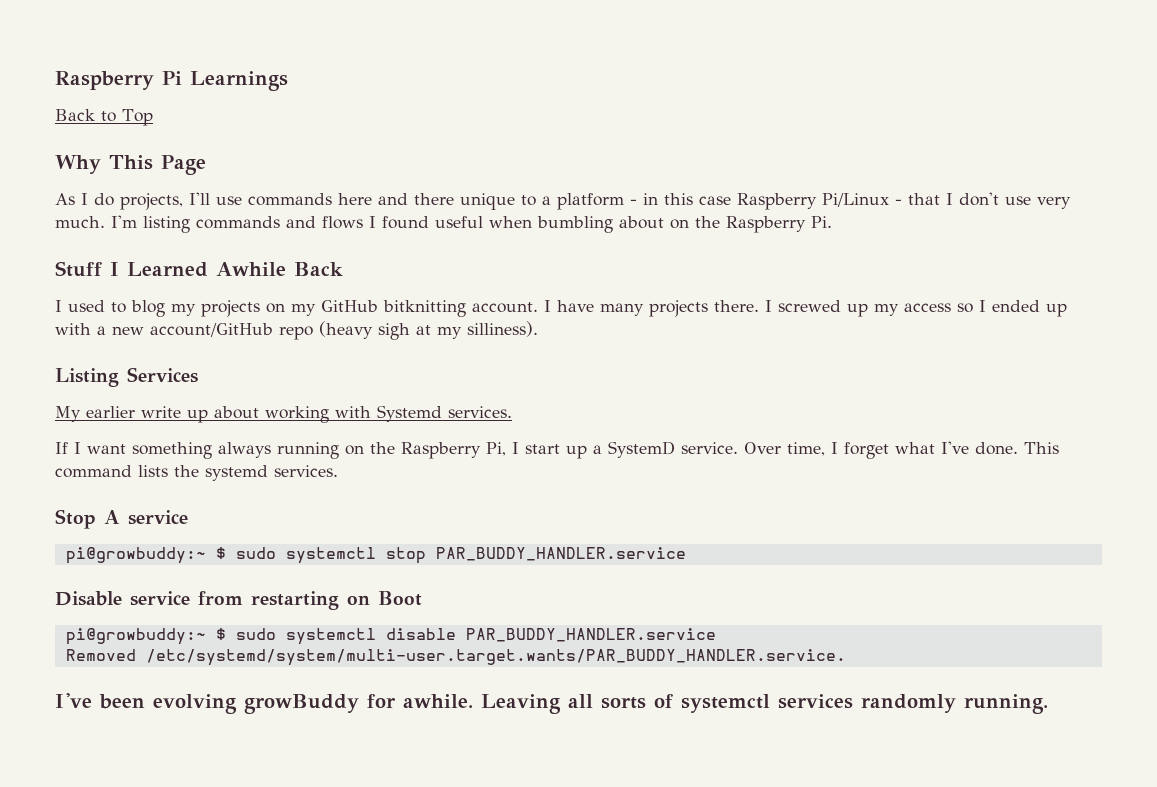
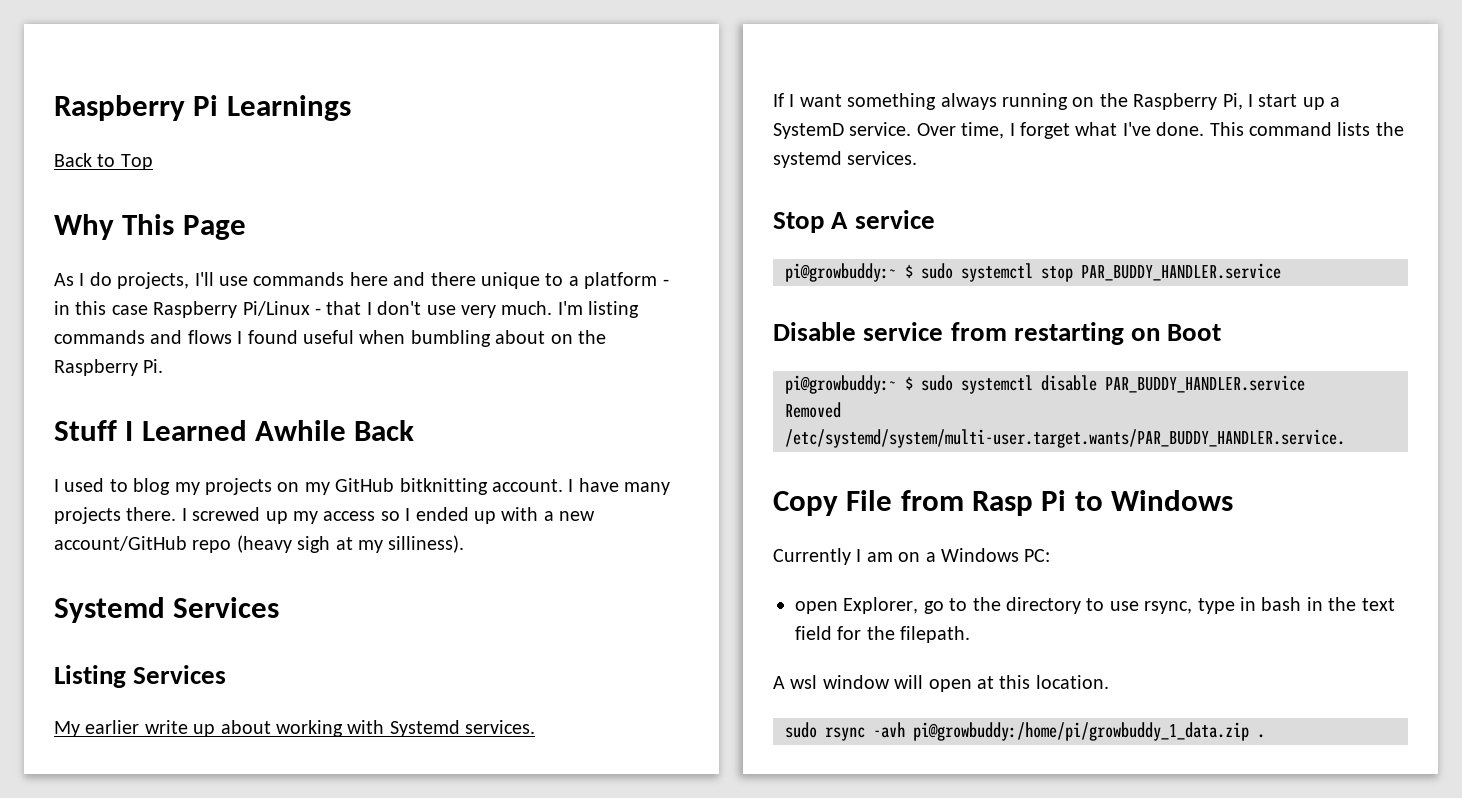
+ Systemd Services
- I've been evolving growBuddy for awhile. Leaving all sorts of systemctl services randomly running.
+ Copy File from Rasp Pi to Windows
+ Currently I am on a Windows PC:
+ open Explorer, go to the directory to use rsync, type in bash in the text field for the filepath.
+ A wsl window will open at this location.
+ sudo rsync -avh pi@growbuddy:/home/pi/growbuddy_1_data.zip .

